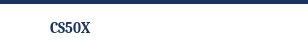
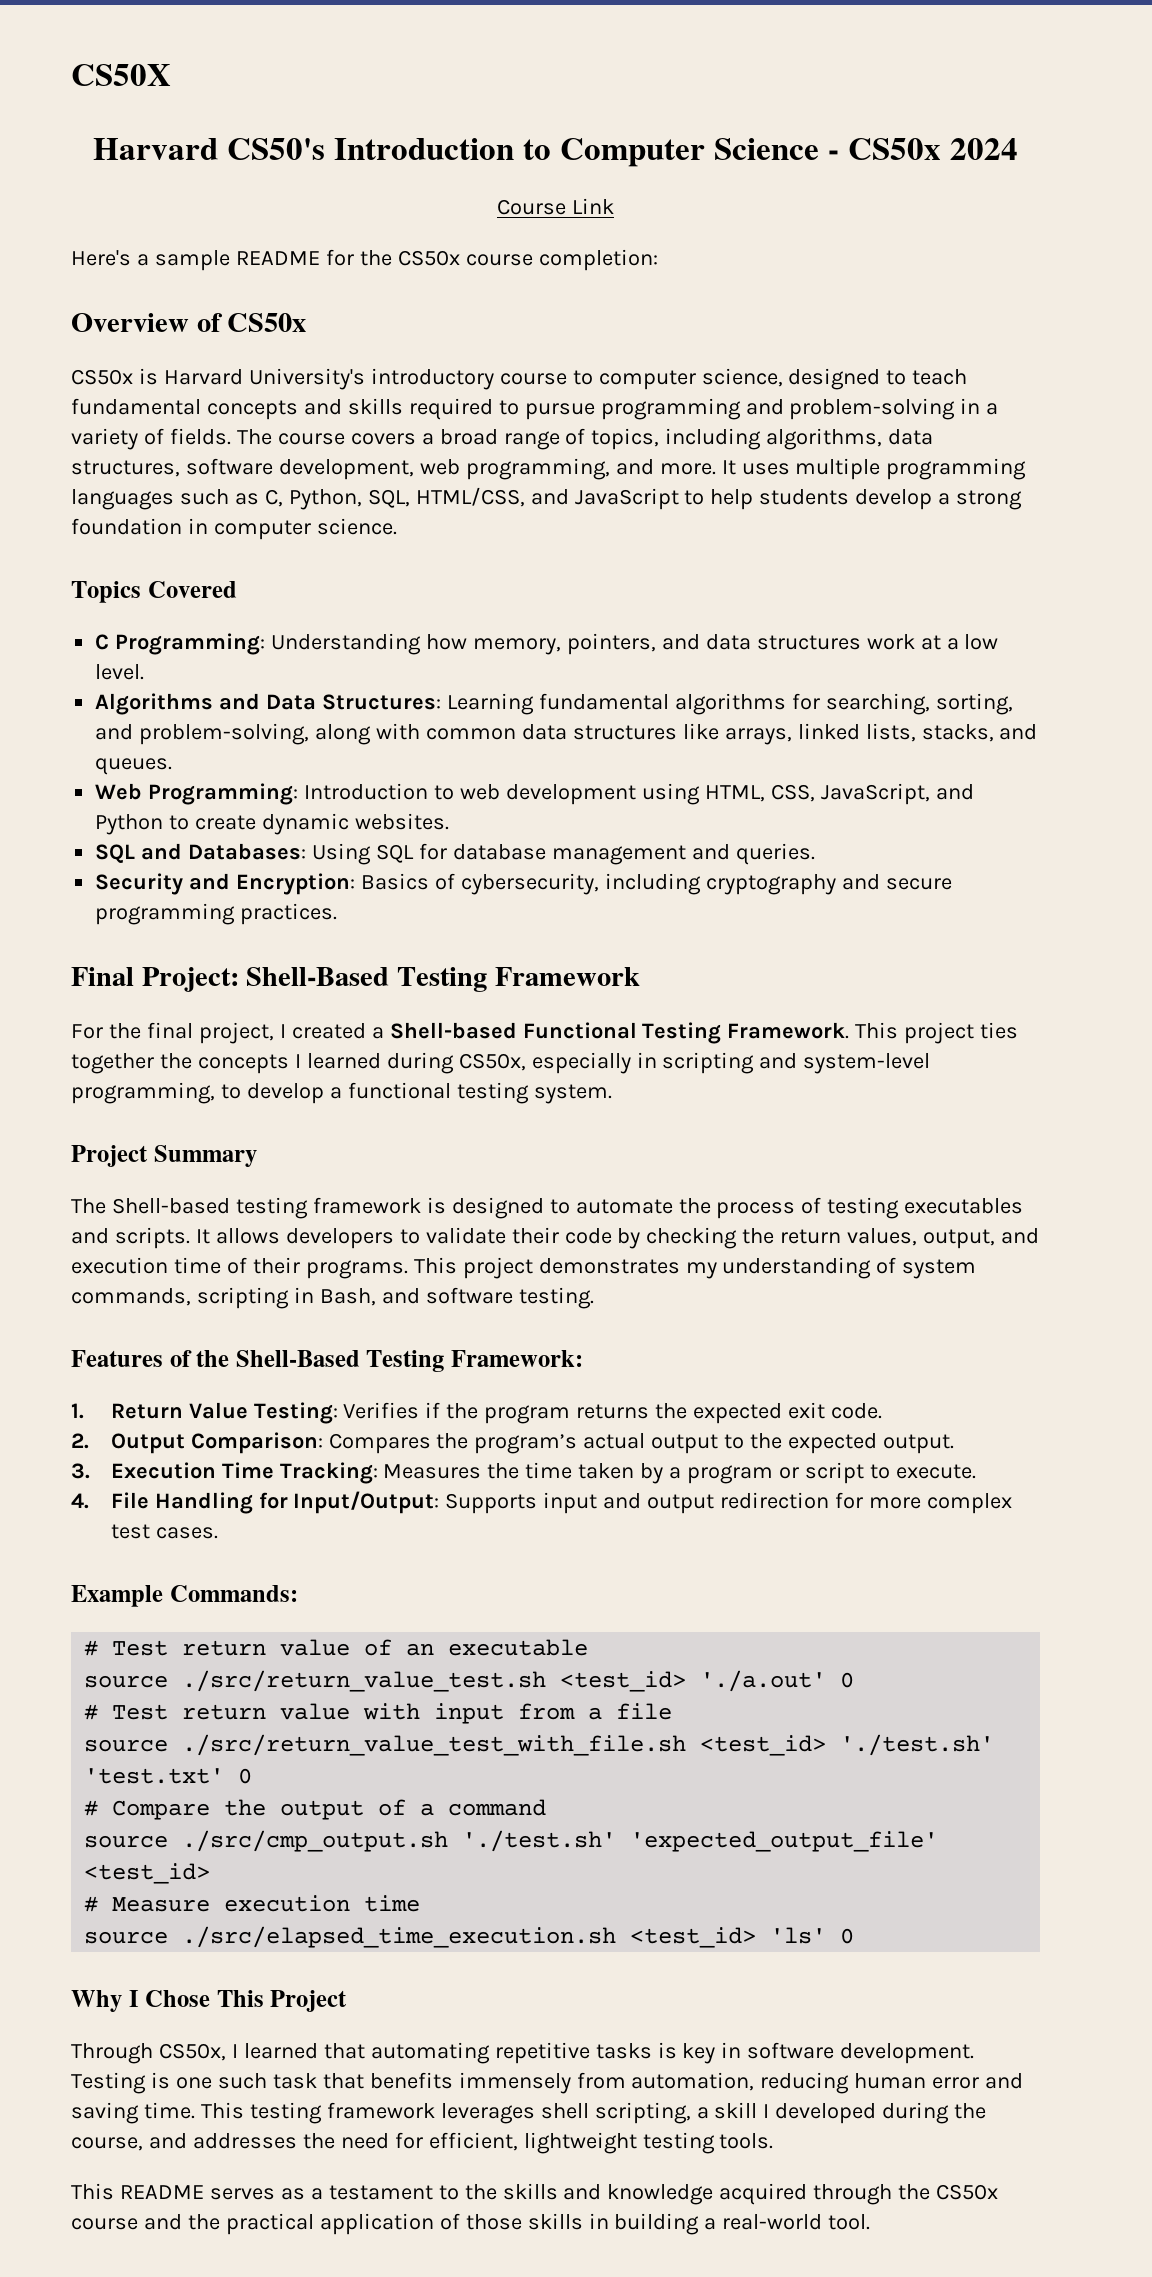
+ Harvard CS50's Introduction to Computer Science - CS50x 2024
+ Course Link
+ Here's a sample README for the CS50x course completion:
+ Overview of CS50x
+ CS50x is Harvard University's introductory course to computer science, designed to teach fundamental concepts and skills required to pursue programming and problem-solving in a variety of fields. The course covers a broad range of topics, including algorithms, data structures, software development, web programming, and more. It uses multiple programming languages such as C, Python, SQL, HTML/CSS, and JavaScript to help students develop a strong foundation in computer science.
+ Topics Covered
+ C Programming: Understanding how memory, pointers, and data structures work at a low level.
+ Algorithms and Data Structures: Learning fundamental algorithms for searching, sorting, and problem-solving, along with common data structures like arrays, linked lists, stacks, and queues.
+ Web Programming: Introduction to web development using HTML, CSS, JavaScript, and Python to create dynamic websites.
+ SQL and Databases: Using SQL for database management and queries.
+ Security and Encryption: Basics of cybersecurity, including cryptography and secure programming practices.
+ Final Project: Shell-Based Testing Framework
+ For the final project, I created a Shell-based Functional Testing Framework. This project ties together the concepts I learned during CS50x, especially in scripting and system-level programming, to develop a functional testing system.
+ Project Summary
+ The Shell-based testing framework is designed to automate the process of testing executables and scripts. It allows developers to validate their code by checking the return values, output, and execution time of their programs. This project demonstrates my understanding of system commands, scripting in Bash, and software testing.
+ Features of the Shell-Based Testing Framework:
+ 1. Return Value Testing: Verifies if the program returns the expected exit code.
+ 2. Output Comparison: Compares the program’s actual output to the expected output.
+ 3. Execution Time Tracking: Measures the time taken by a program or script to execute.
+ 4. File Handling for Input/Output: Supports input and output redirection for more complex test cases.
+ Example Commands:
+ # Test return value of an executable
+ source ./src/return_value_test.sh <test_id> './a.out' 0
+ # Test return value with input from a file
+ source ./src/return_value_test_with_file.sh <test_id> './test.sh' 'test.txt' 0
+ # Compare the output of a command
+ source ./src/cmp_output.sh './test.sh' 'expected_output_file' <test_id>
+ # Measure execution time
+ source ./src/elapsed_time_execution.sh <test_id> 'ls' 0
+ Why I Chose This Project
+ Through CS50x, I learned that automating repetitive tasks is key in software development. Testing is one such task that benefits immensely from automation, reducing human error and saving time. This testing framework leverages shell scripting, a skill I developed during the course, and addresses the need for efficient, lightweight testing tools.
+ This README serves as a testament to the skills and knowledge acquired through the CS50x course and the practical application of those skills in building a real-world tool.

